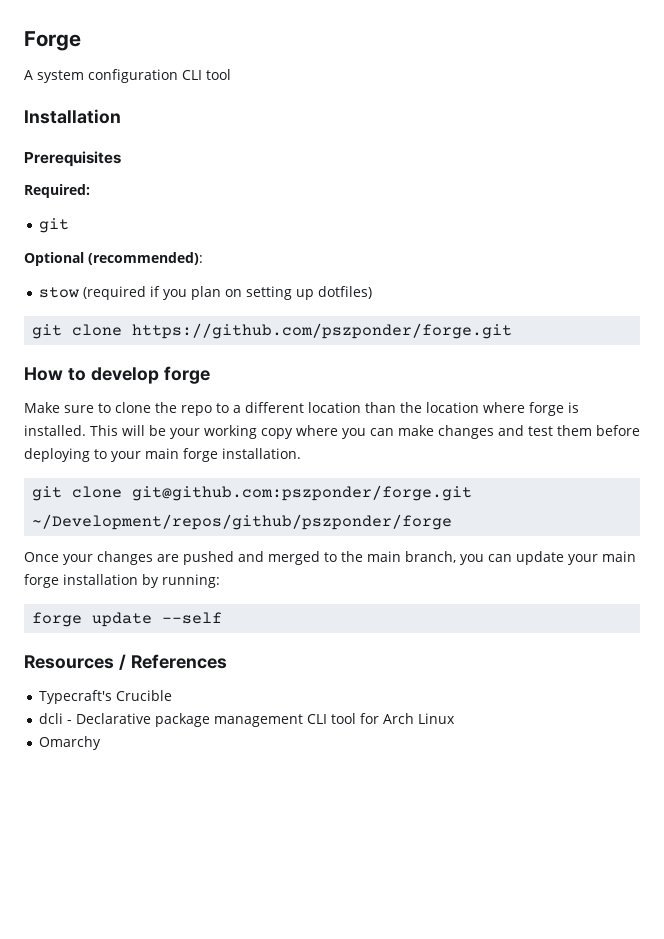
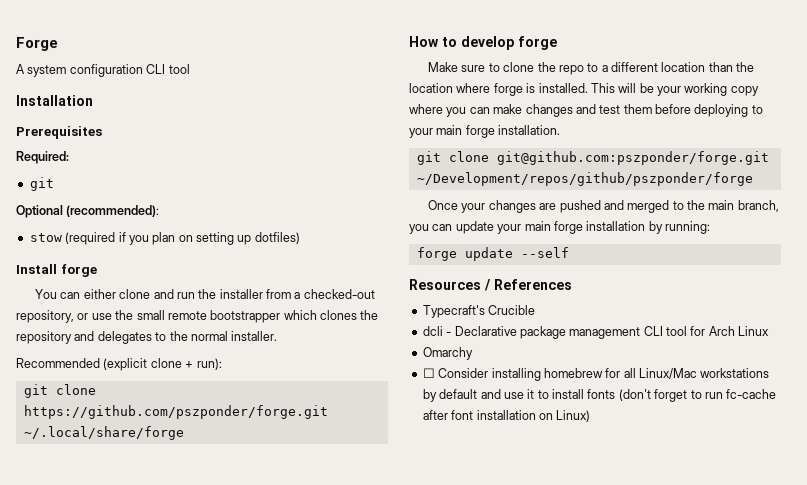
+ Install forge
+ You can either clone and run the installer from a checked-out repository, or use the small remote bootstrapper which clones the repository and delegates to the normal installer.
+ Recommended (explicit clone + run):
- git clone https://github.com/pszponder/forge.git
+ git clone https://github.com/pszponder/forge.git ~/.local/share/forge
+ ☐ Consider installing homebrew for all Linux/Mac workstations by default and use it to install fonts (don't forget to run fc-cache after font installation on Linux)

